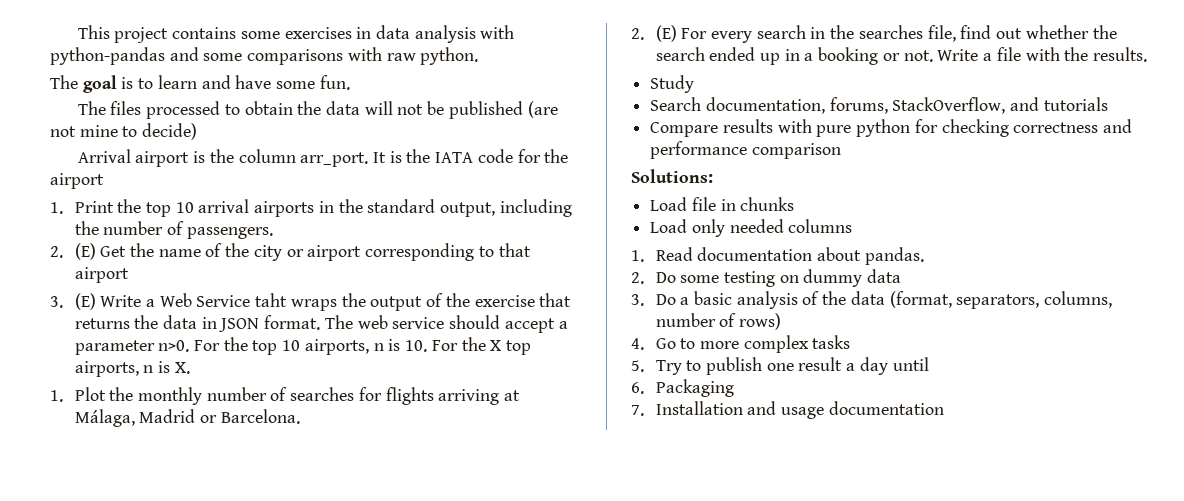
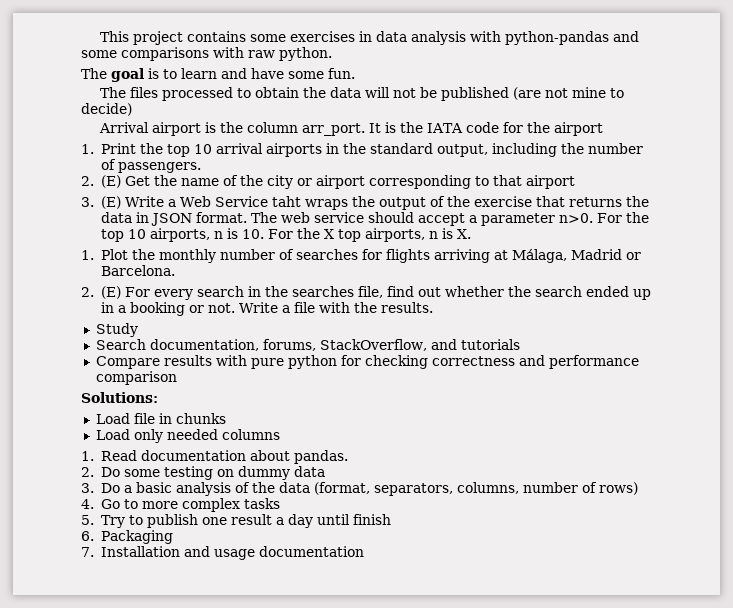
- 5. Try to publish one result a day until
+ 5. Try to publish one result a day until finish

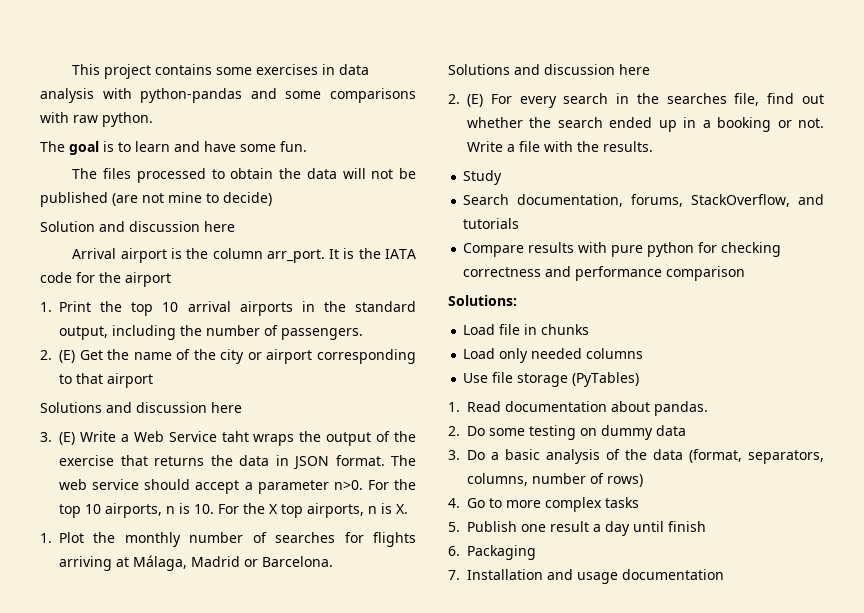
+ Solution and discussion here
  2. (E) Get the name of the city or airport corresponding to that airport
+ Solutions and discussion here
  1. Plot the monthly number of searches for flights arriving at Málaga, Madrid or Barcelona.
+ Solutions and discussion here
+ Use file storage (PyTables)
- 5. Try to publish one result a day until finish
+ 5. Publish one result a day until finish

